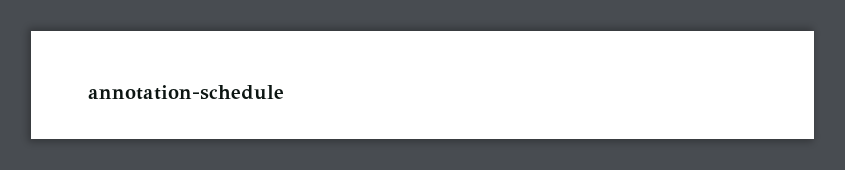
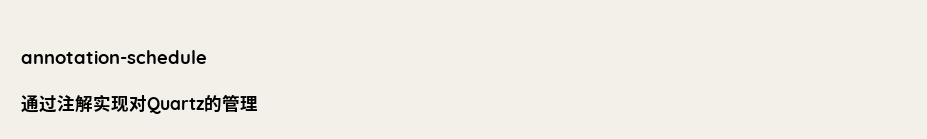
+ 通过注解实现对Quartz的管理

